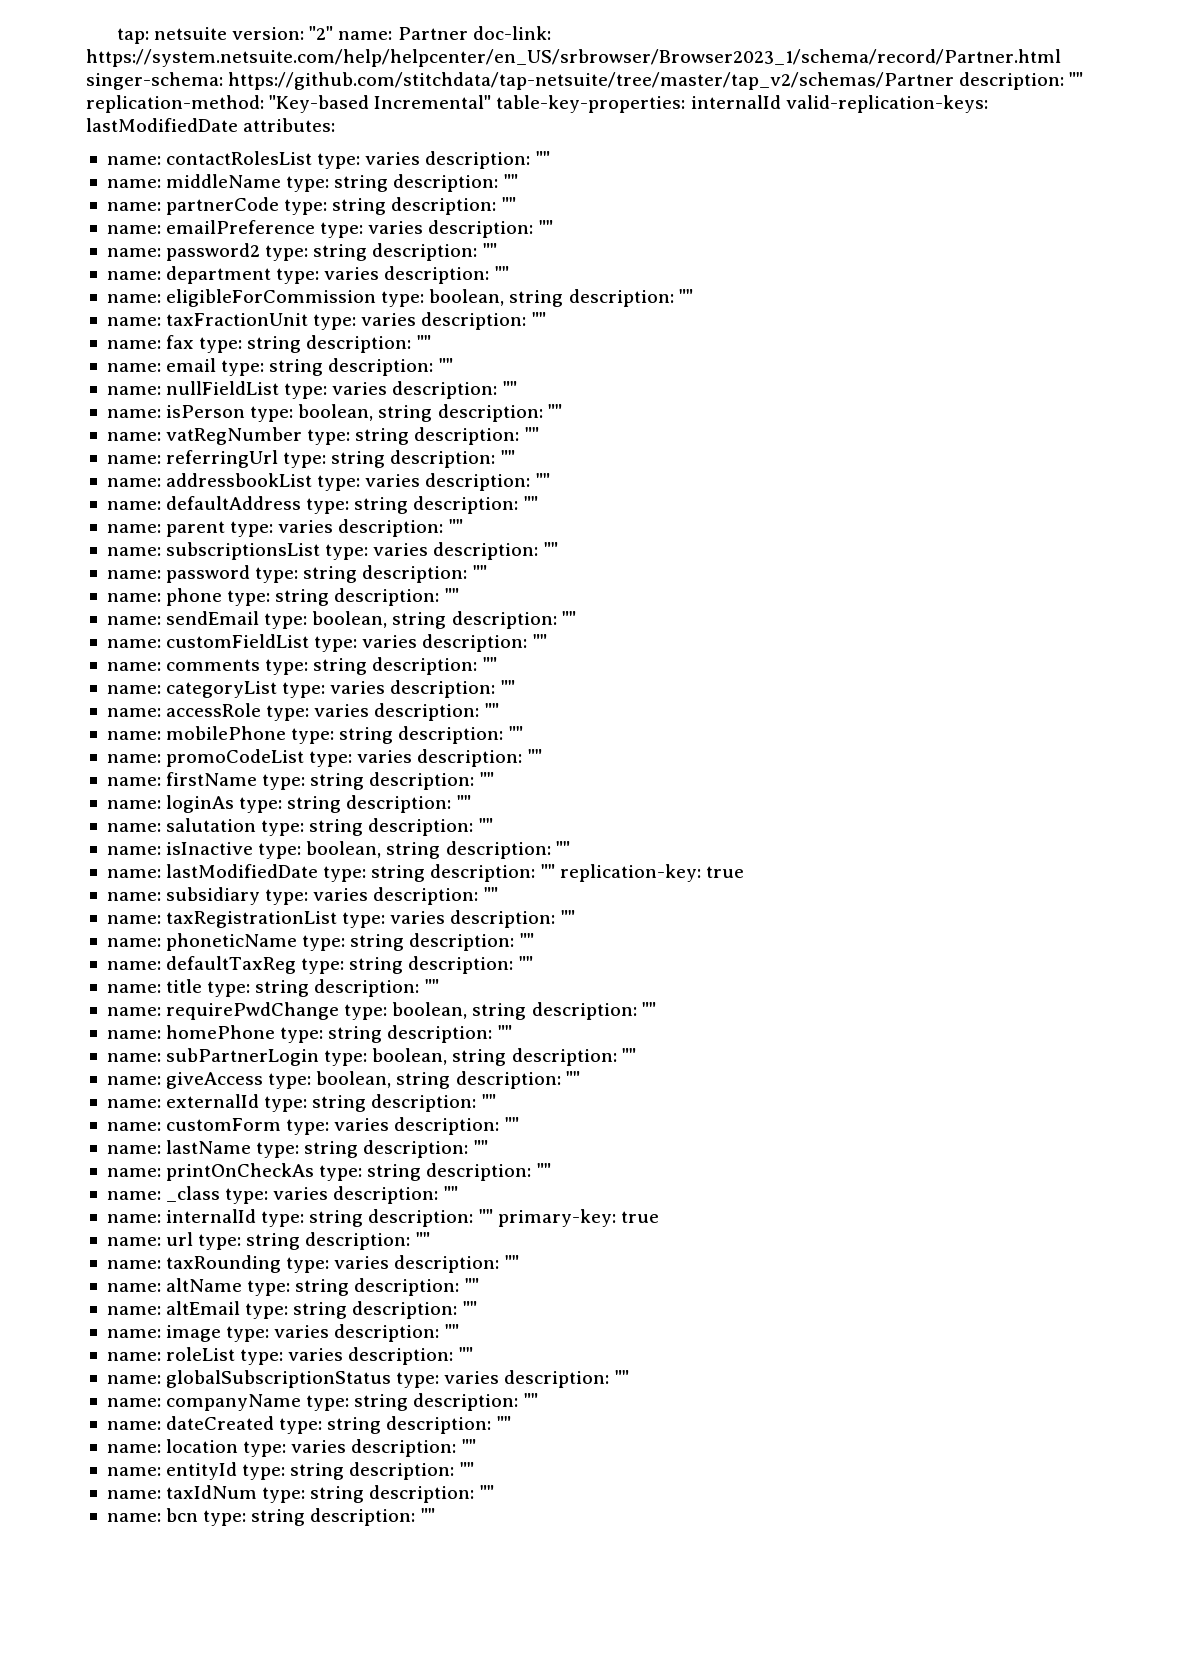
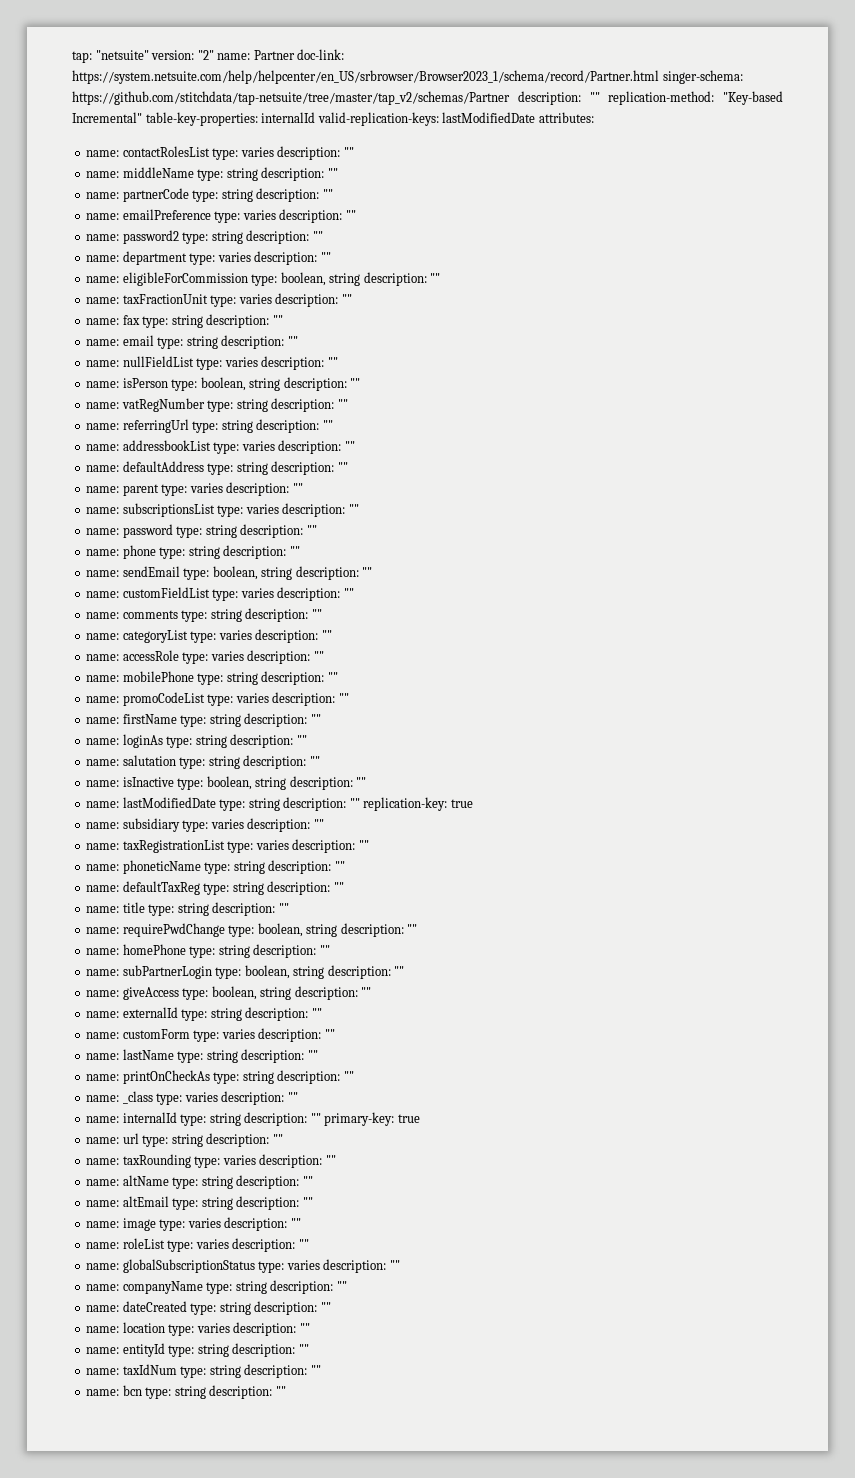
- tap: netsuite version: "2" name: Partner doc-link: https://system.netsuite.com/help/helpcenter/en_US/srbrowser/Browser2023_1/schema/record/Partner.html singer-schema: https://github.com/stitchdata/tap-netsuite/tree/master/tap_v2/schemas/Partner description: "" replication-method: "Key-based Incremental" table-key-properties: internalId valid-replication-keys: lastModifiedDate attributes:
+ tap: "netsuite" version: "2" name: Partner doc-link: https://system.netsuite.com/help/helpcenter/en_US/srbrowser/Browser2023_1/schema/record/Partner.html singer-schema: https://github.com/stitchdata/tap-netsuite/tree/master/tap_v2/schemas/Partner description: "" replication-method: "Key-based Incremental" table-key-properties: internalId valid-replication-keys: lastModifiedDate attributes:

